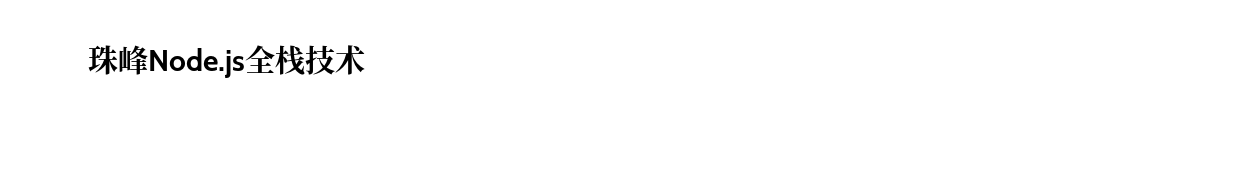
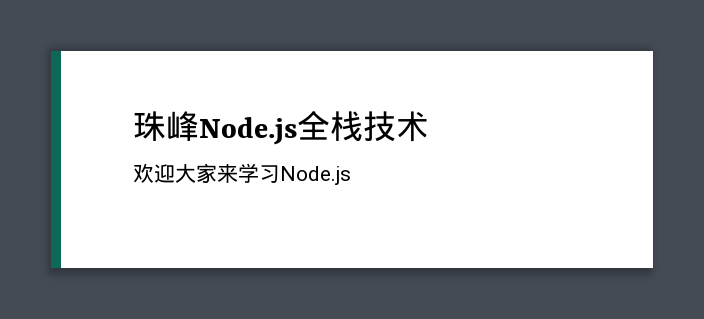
+ 欢迎大家来学习Node.js

